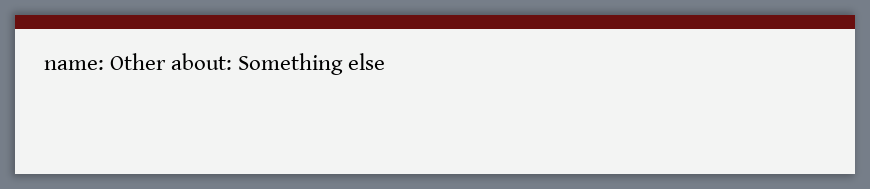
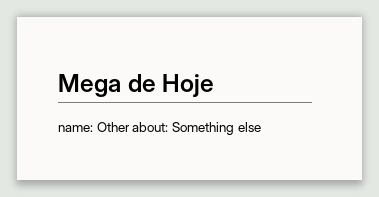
+ Mega de Hoje

